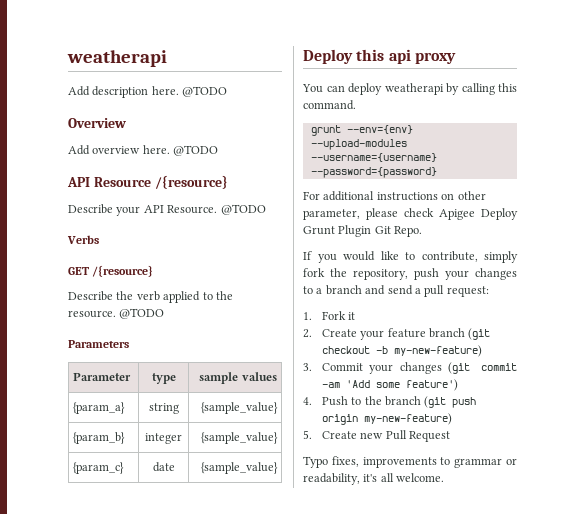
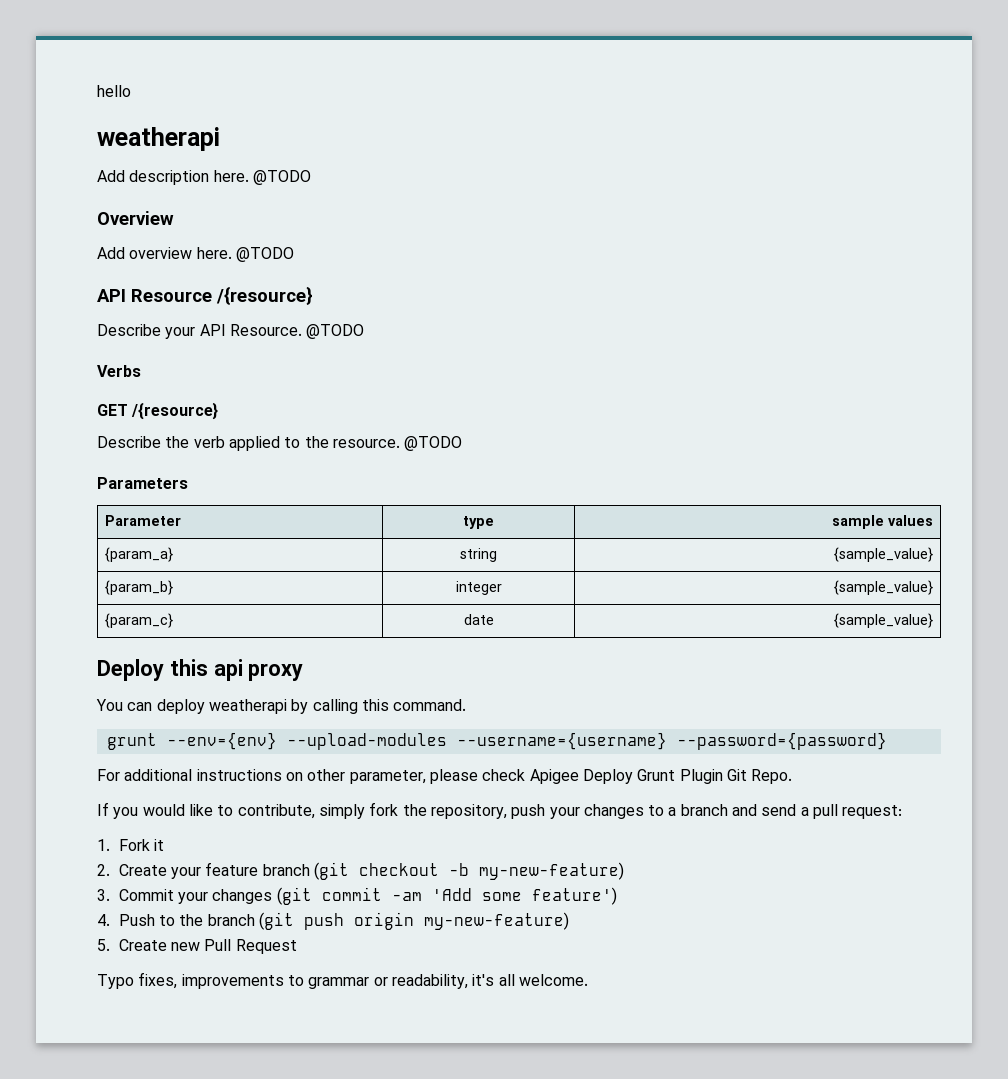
+ hello

